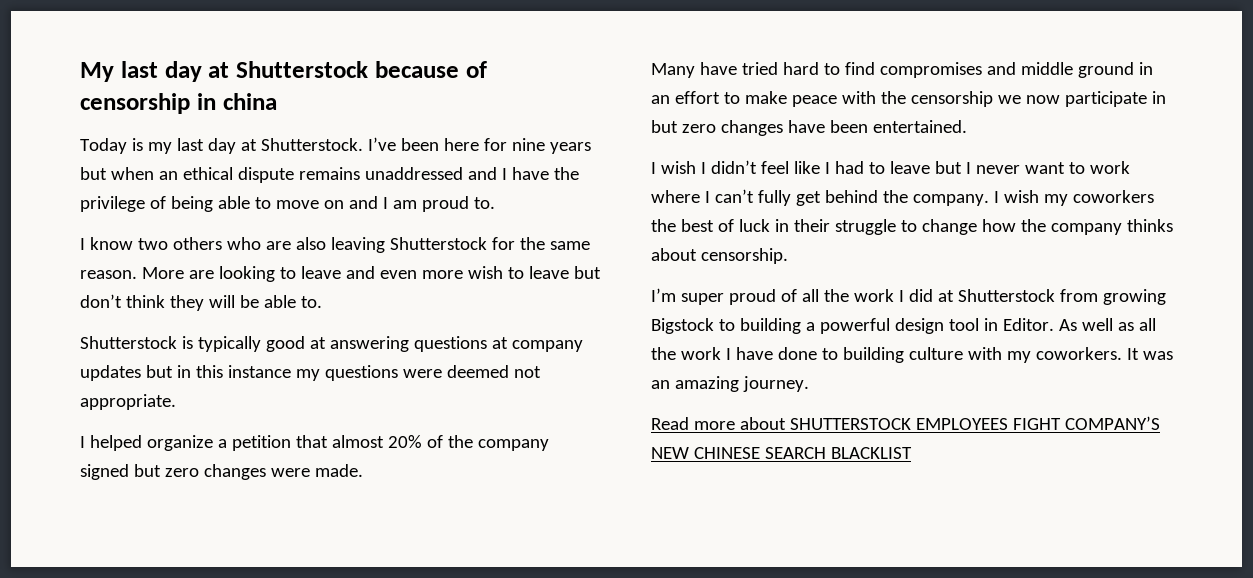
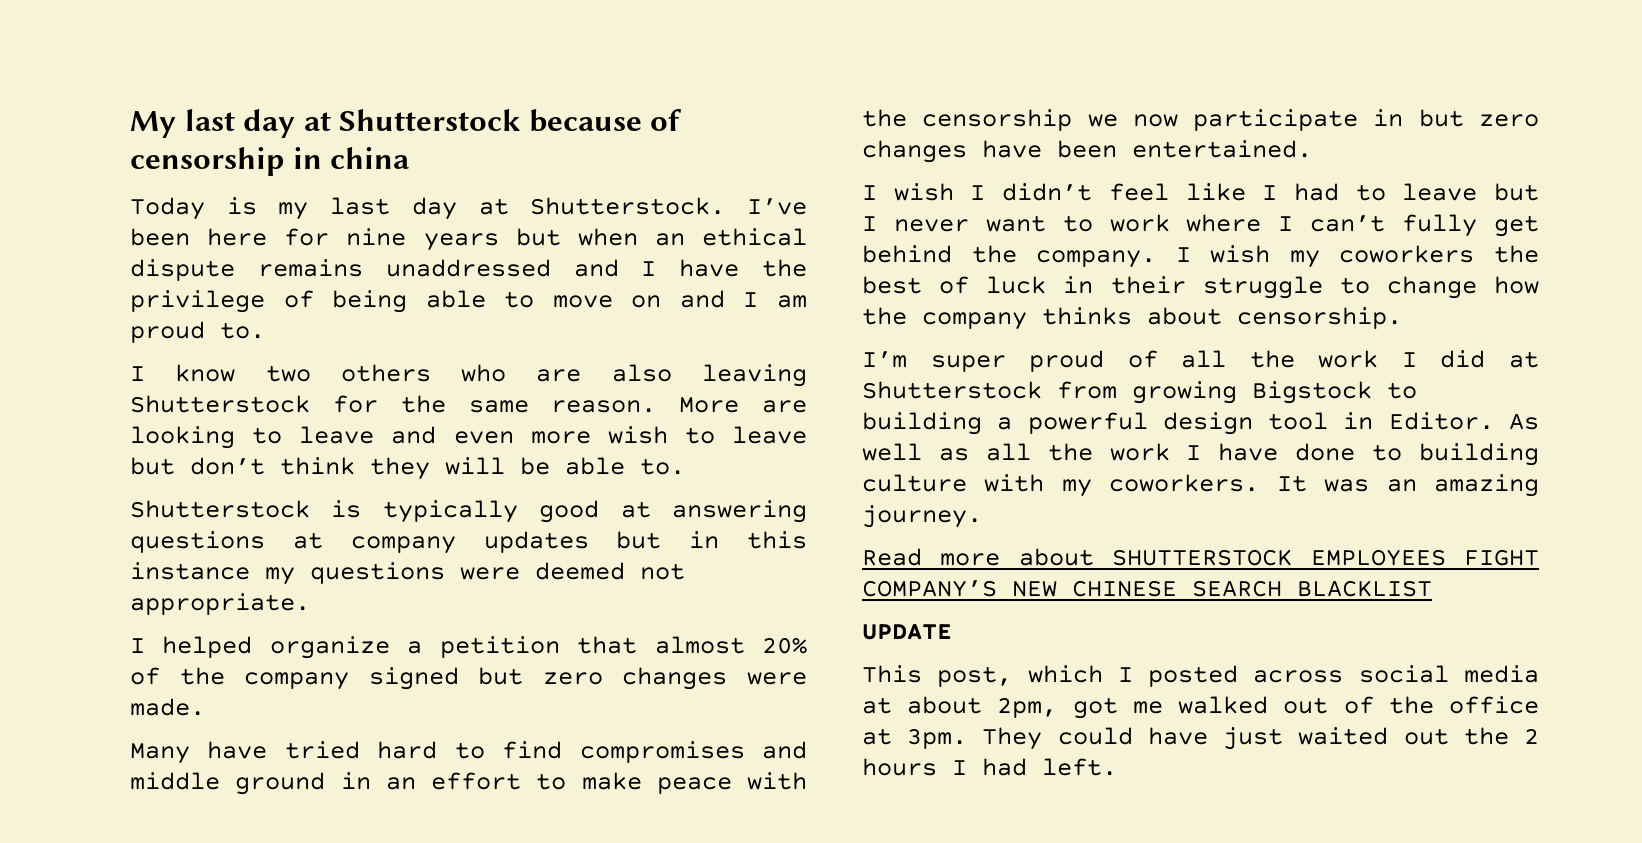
+ UPDATE
+ This post, which I posted across social media at about 2pm, got me walked out of the office at 3pm. They could have just waited out the 2 hours I had left.

